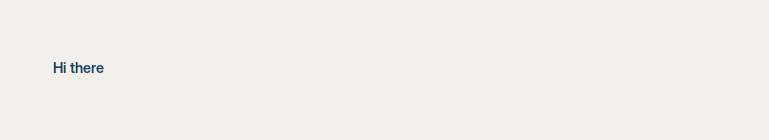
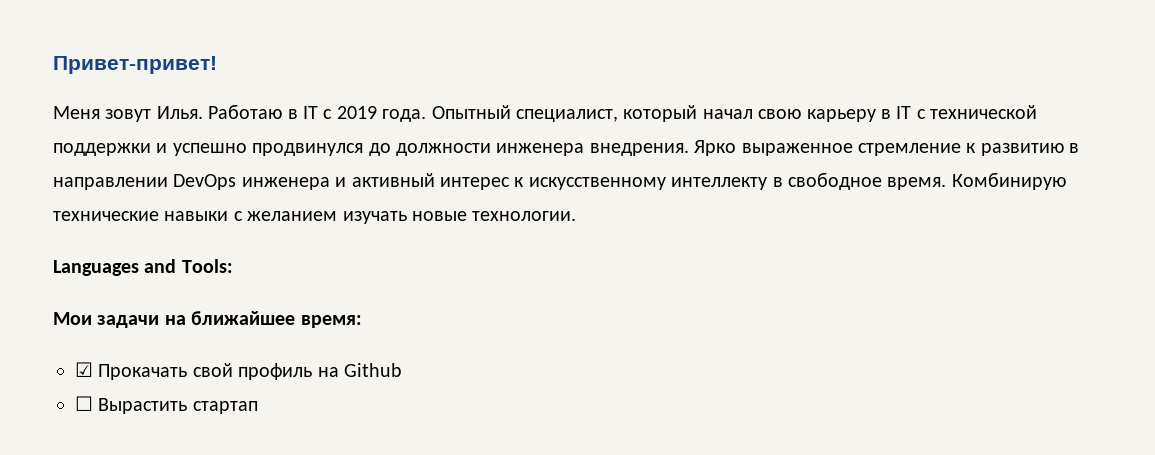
- Hi there
+ Привет-привет!
+ Меня зовут Илья. Работаю в IT c 2019 года. Опытный специалист, который начал свою карьеру в IT с технической поддержки и успешно продвинулся до должности инженера внедрения. Ярко выраженное стремление к развитию в направлении DevOps инженера и активный интерес к искусственному интеллекту в свободное время. Комбинирую технические навыки с желанием изучать новые технологии.
+ Languages and Tools:
+ Мои задачи на ближайшее время:
+ ☑ Прокачать свой профиль на Github
+ ☐ Вырастить стартап

